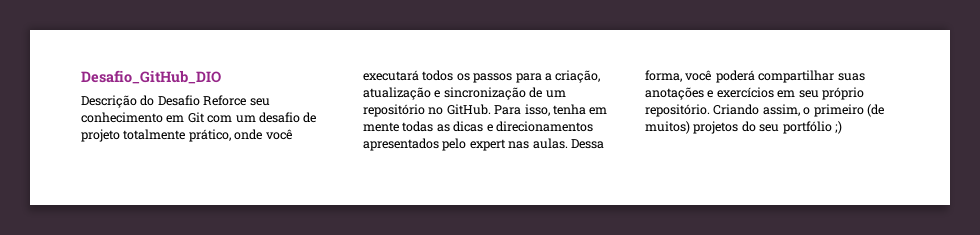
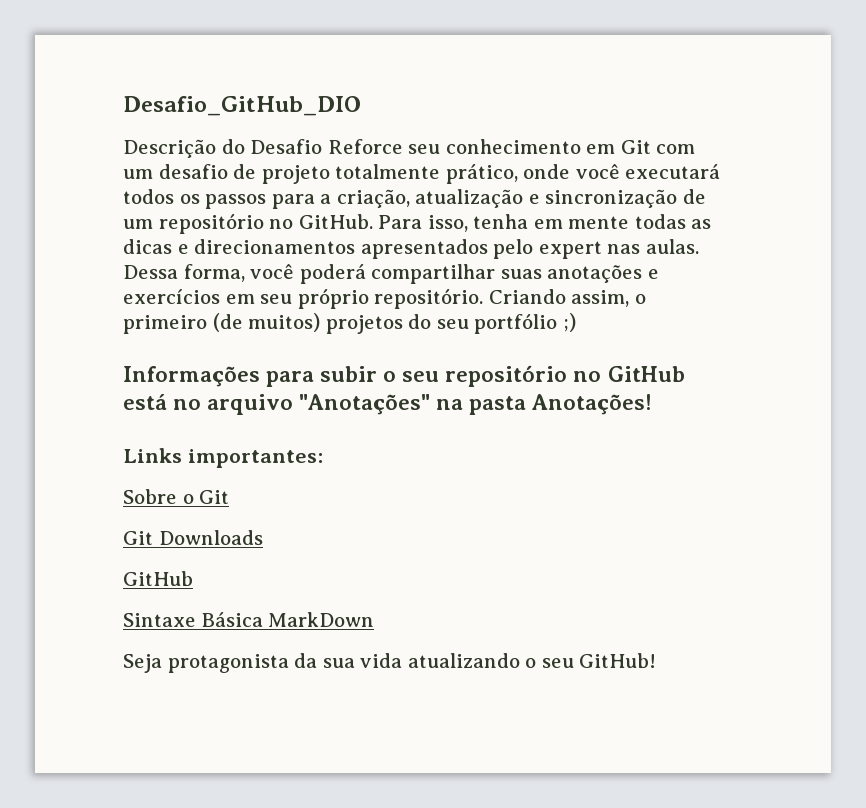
+ Informações para subir o seu repositório no GitHub está no arquivo "Anotações" na pasta Anotações!
+ Links importantes:
+ Sobre o Git
+ Git Downloads
+ GitHub
+ Sintaxe Básica MarkDown
+ Seja protagonista da sua vida atualizando o seu GitHub!

